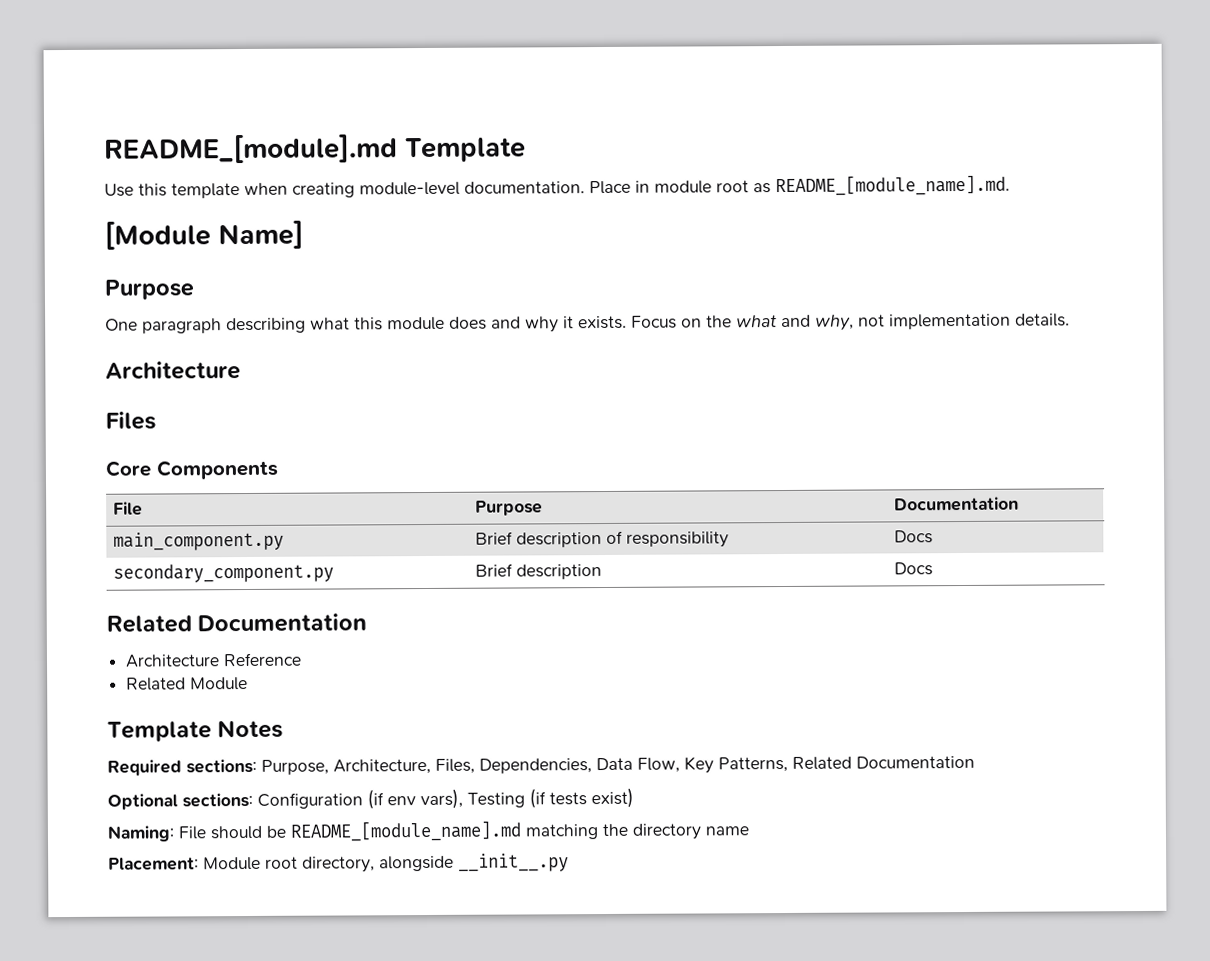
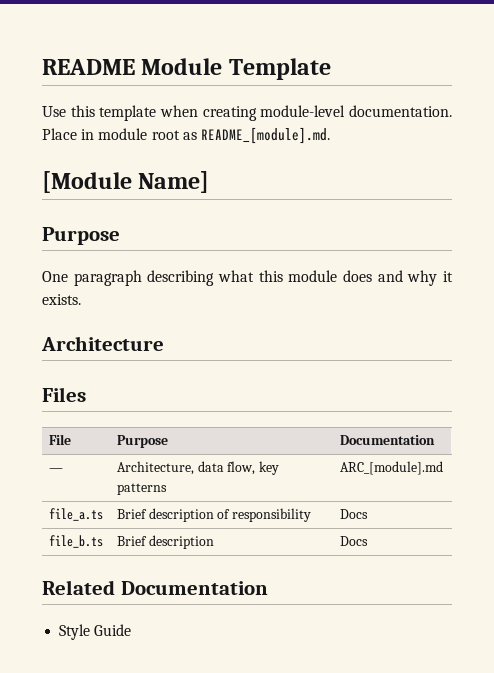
- README_[module].md Template
+ README Module Template
- Place in module root as README_[module_name].md.
+ Place in module root as README_[module].md.
- Focus on the what and why, not implementation details.
- Core Components
- main_component.py | Brief description of responsibility | Docs
+ — | Architecture, data flow, key patterns | ARC_[module].md
+ file_a.ts | Brief description of responsibility | Docs
- secondary_component.py | Brief description | Docs
+ file_b.ts | Brief description | Docs
- Architecture Reference
- Related Module
- Template Notes
- Required sections: Purpose, Architecture, Files, Dependencies, Data Flow, Key Patterns, Related Documentation
- Optional sections: Configuration (if env vars), Testing (if tests exist)
- Naming: File should be README_[module_name].md matching the directory name
- Placement: Module root directory, alongside __init__.py
+ Style Guide

